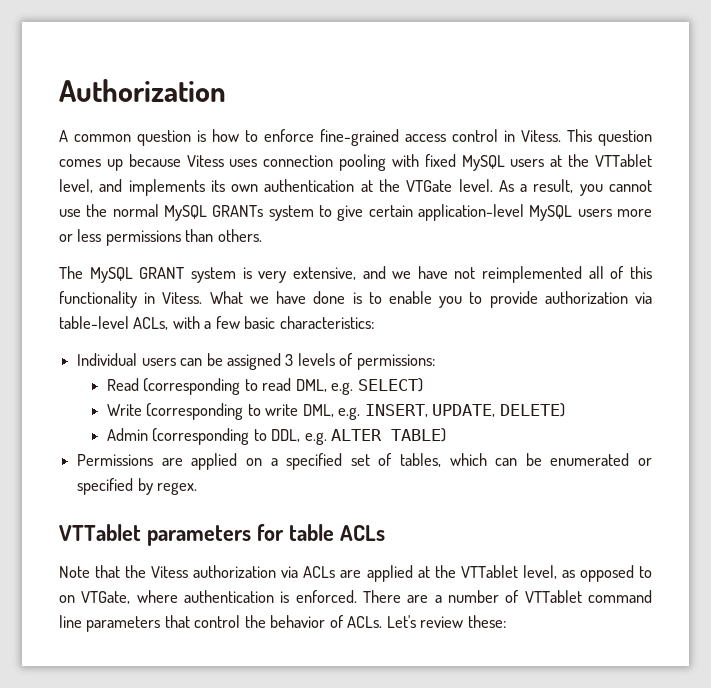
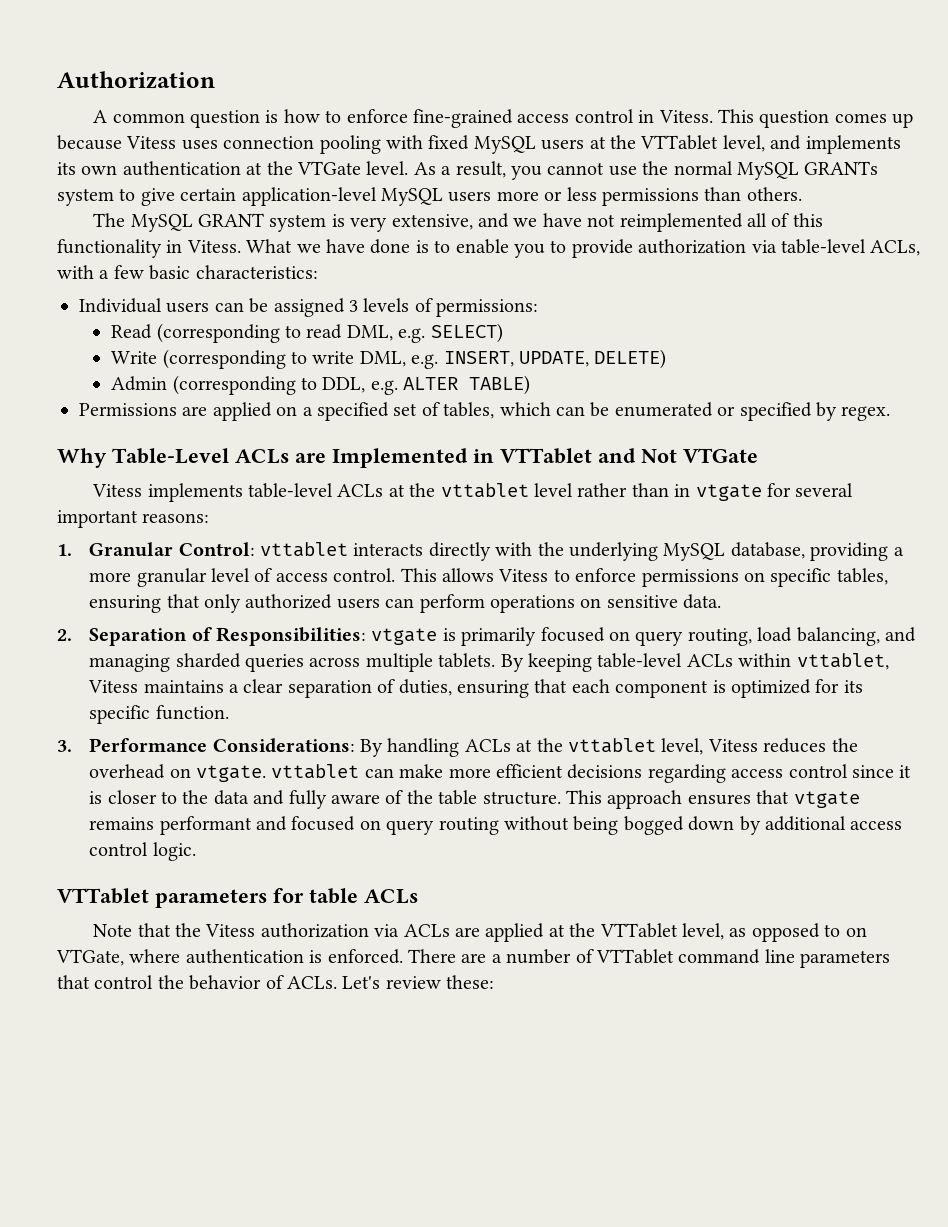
+ Why Table-Level ACLs are Implemented in VTTablet and Not VTGate
+ Vitess implements table-level ACLs at the vttablet level rather than in vtgate for several important reasons:
+ 1. Granular Control: vttablet interacts directly with the underlying MySQL database, providing a more granular level of access control. This allows Vitess to enforce permissions on specific tables, ensuring that only authorized users can perform operations on sensitive data.
+ 2. Separation of Responsibilities: vtgate is primarily focused on query routing, load balancing, and managing sharded queries across multiple tablets. By keeping table-level ACLs within vttablet, Vitess maintains a clear separation of duties, ensuring that each component is optimized for its specific function.
+ 3. Performance Considerations: By handling ACLs at the vttablet level, Vitess reduces the overhead on vtgate. vttablet can make more efficient decisions regarding access control since it is closer to the data and fully aware of the table structure. This approach ensures that vtgate remains performant and focused on query routing without being bogged down by additional access control logic.

